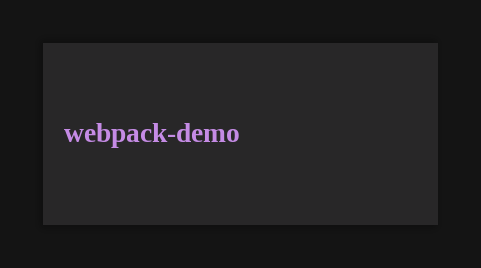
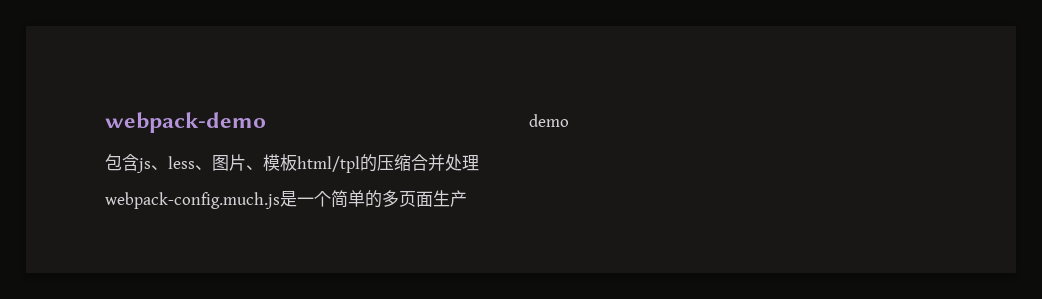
+ 包含js、less、图片、模板html/tpl的压缩合并处理
+ webpack-config.much.js是一个简单的多页面生产demo

